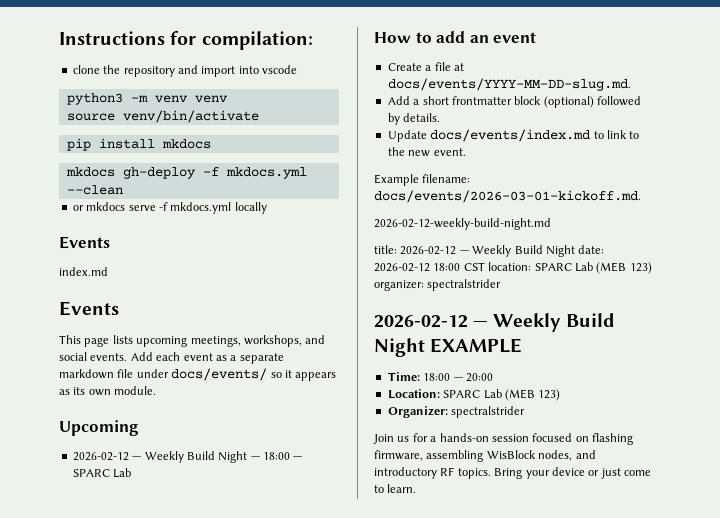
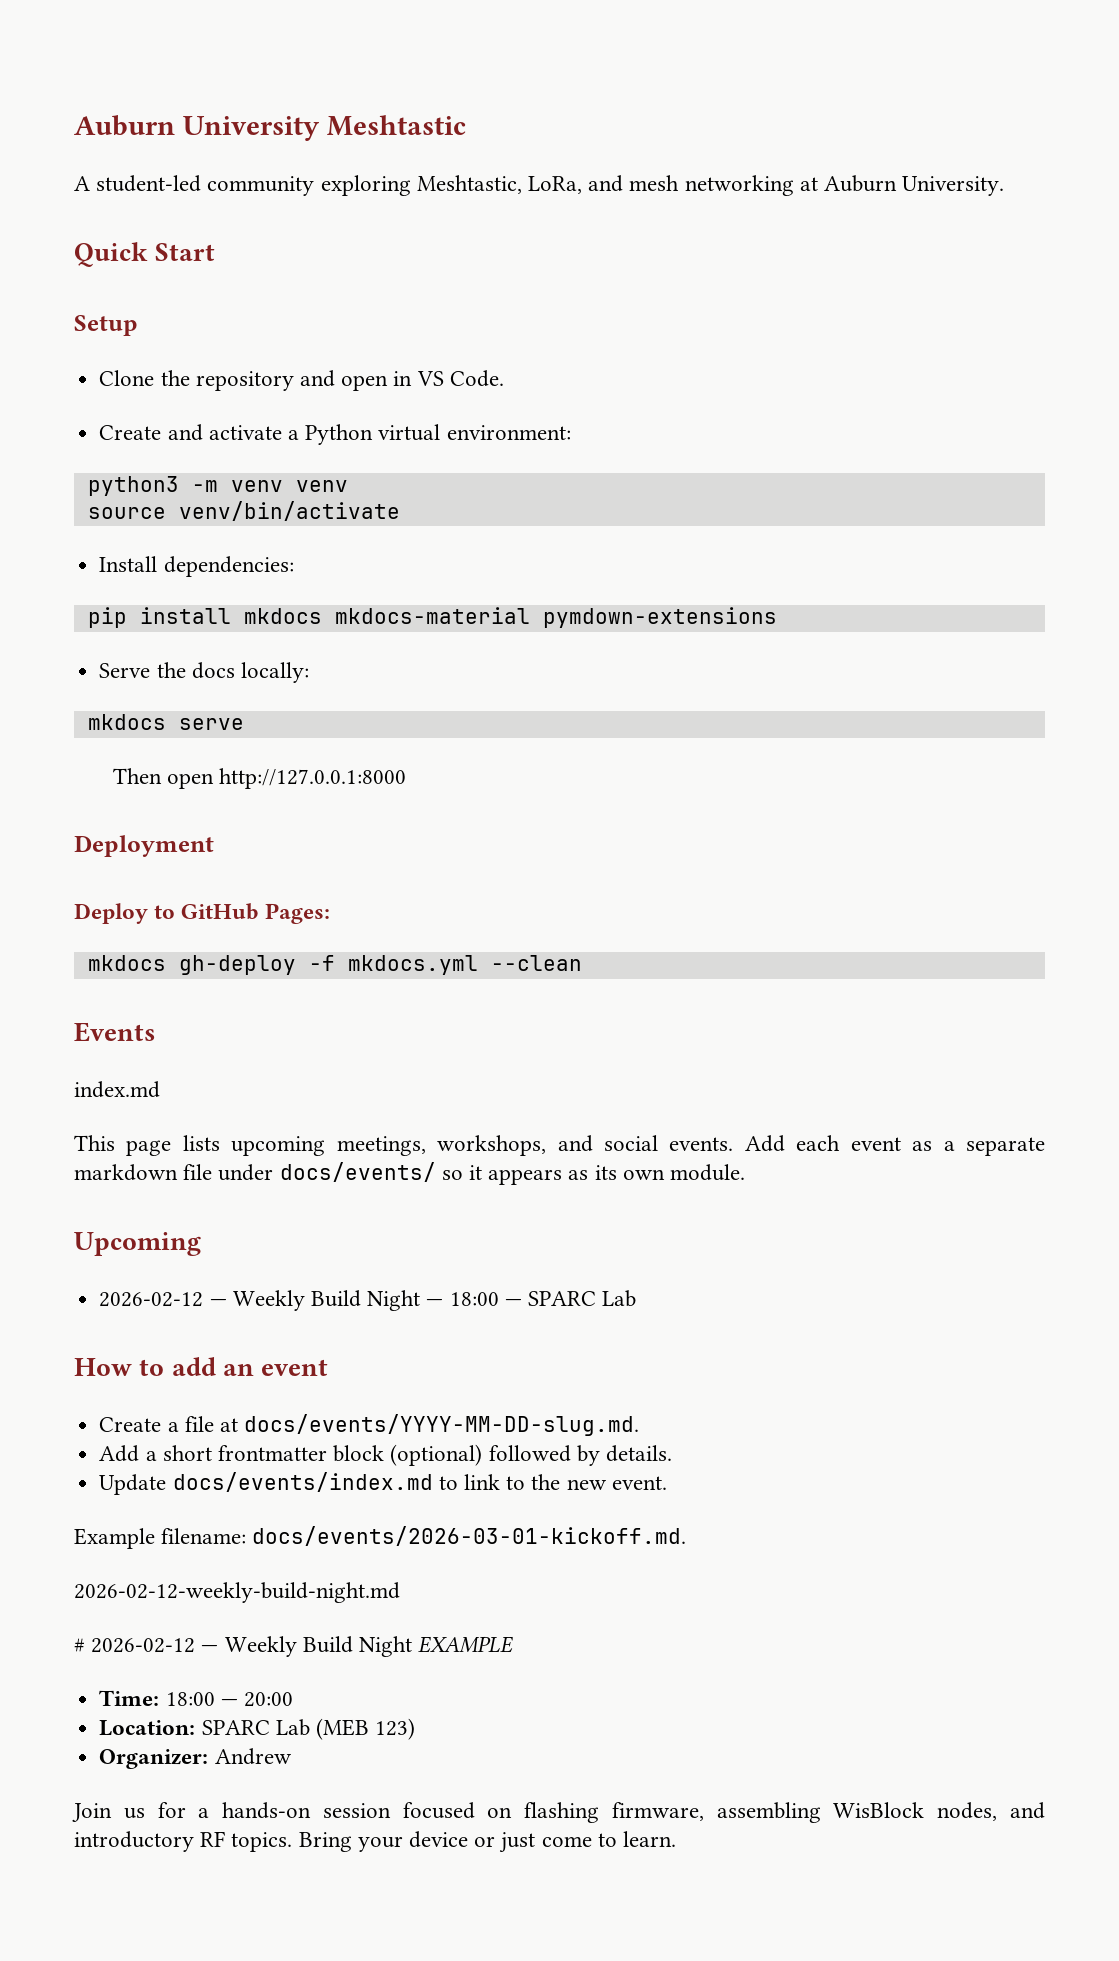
- Instructions for compilation:
- clone the repository and import into vscode
+ Auburn University Meshtastic
+ A student-led community exploring Meshtastic, LoRa, and mesh networking at Auburn University.
+ Quick Start
+ Setup
+ Clone the repository and open in VS Code.
+ Create and activate a Python virtual environment:
+ Install dependencies:
- pip install mkdocs
+ pip install mkdocs mkdocs-material pymdown-extensions
+ Serve the docs locally:
+ mkdocs serve
+ Then open http://127.0.0.1:8000
+ Deployment
+ Deploy to GitHub Pages:
- or mkdocs serve -f mkdocs.yml locally
  index.md
- Events
- title: 2026-02-12 — Weekly Build Night date: 2026-02-12 18:00 CST location: SPARC Lab (MEB 123) organizer: spectralstrider
- 2026-02-12 — Weekly Build Night EXAMPLE
+ # 2026-02-12 — Weekly Build Night EXAMPLE
- Organizer: spectralstrider
+ Organizer: Andrew

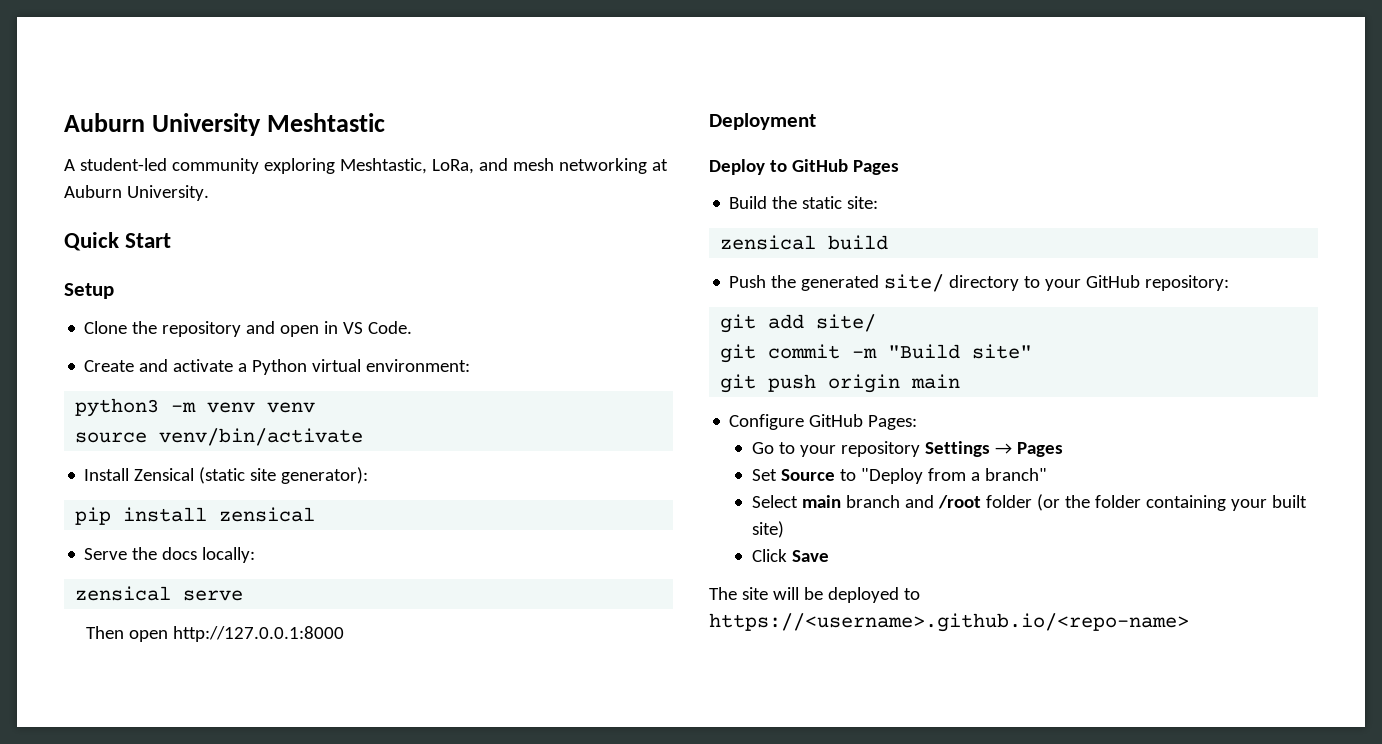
- Install dependencies:
+ Install Zensical (static site generator):
- pip install mkdocs mkdocs-material pymdown-extensions
+ pip install zensical
- mkdocs serve
+ zensical serve
- Deploy to GitHub Pages:
- mkdocs gh-deploy -f mkdocs.yml --clean
- Events
- index.md
- This page lists upcoming meetings, workshops, and social events. Add each event as a separate markdown file under docs/events/ so it appears as its own module.
- Upcoming
- 2026-02-12 — Weekly Build Night — 18:00 — SPARC Lab
- How to add an event
- Create a file at docs/events/YYYY-MM-DD-slug.md.
- Add a short frontmatter block (optional) followed by details.
- Update docs/events/index.md to link to the new event.
- Example filename: docs/events/2026-03-01-kickoff.md.
- 2026-02-12-weekly-build-night.md
- # 2026-02-12 — Weekly Build Night EXAMPLE
- Time: 18:00 — 20:00
- Location: SPARC Lab (MEB 123)
- Organizer: Andrew
- Join us for a hands-on session focused on flashing firmware, assembling WisBlock nodes, and introductory RF topics. Bring your device or just come to learn.
+ Deploy to GitHub Pages
+ Build the static site:
+ zensical build
+ Push the generated site/ directory to your GitHub repository:
+ git add site/
+ git commit -m "Build site"
+ git push origin main
+ Configure GitHub Pages:
+ Go to your repository Settings → Pages
+ Set Source to "Deploy from a branch"
+ Select main branch and /root folder (or the folder containing your built site)
+ Click Save
+ The site will be deployed to https://<username>.github.io/<repo-name>

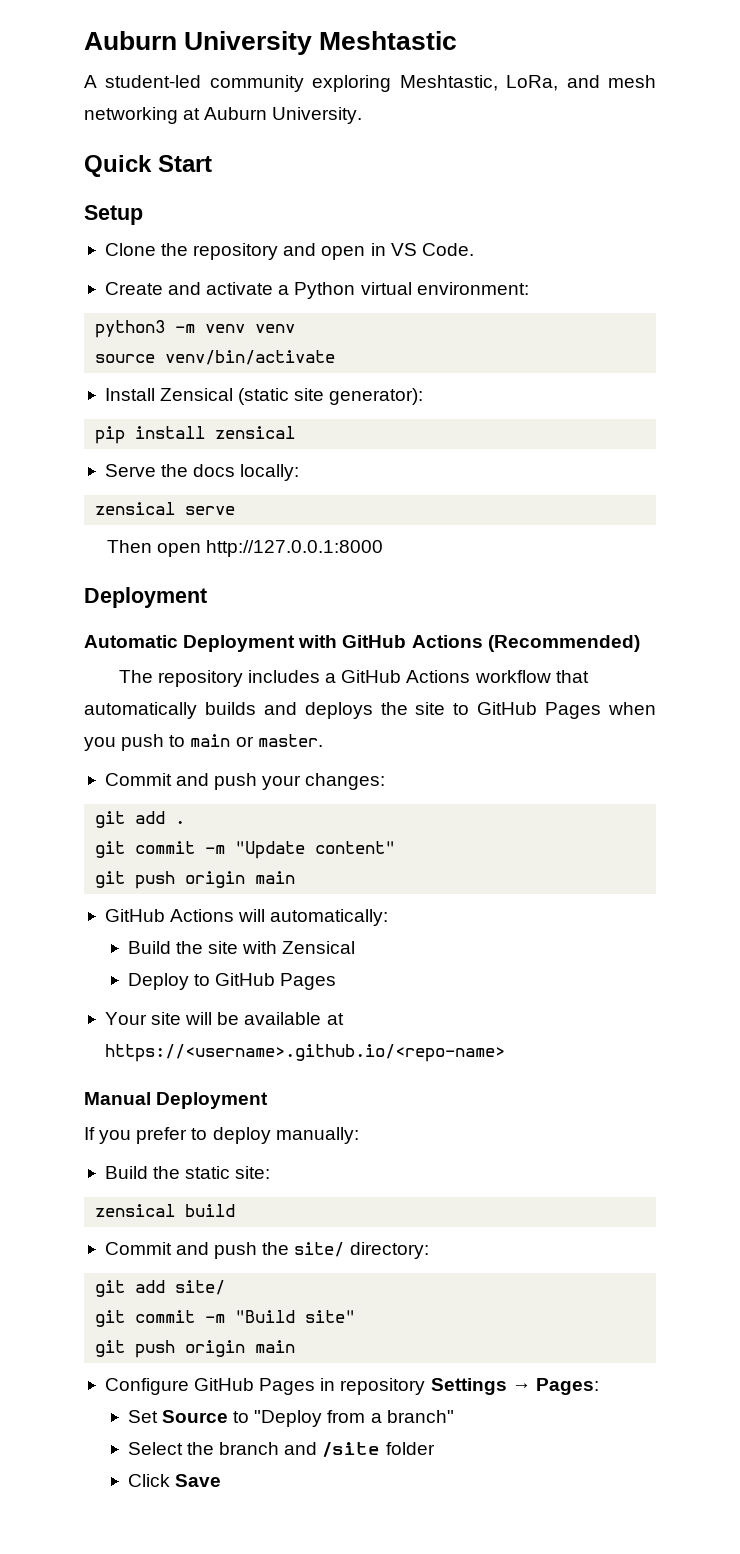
+ Automatic Deployment with GitHub Actions (Recommended)
+ The repository includes a GitHub Actions workflow that automatically builds and deploys the site to GitHub Pages when you push to main or master.
+ Commit and push your changes:
+ git add .
+ git commit -m "Update content"
+ git push origin main
+ GitHub Actions will automatically:
+ Build the site with Zensical
  Deploy to GitHub Pages
+ Your site will be available at https://<username>.github.io/<repo-name>
+ Manual Deployment
+ If you prefer to deploy manually:
- Push the generated site/ directory to your GitHub repository:
+ Commit and push the site/ directory:
- Configure GitHub Pages:
- Go to your repository Settings → Pages
+ Configure GitHub Pages in repository Settings → Pages:
- Select main branch and /root folder (or the folder containing your built site)
+ Select the branch and /site folder
  Click Save
- The site will be deployed to https://<username>.github.io/<repo-name>

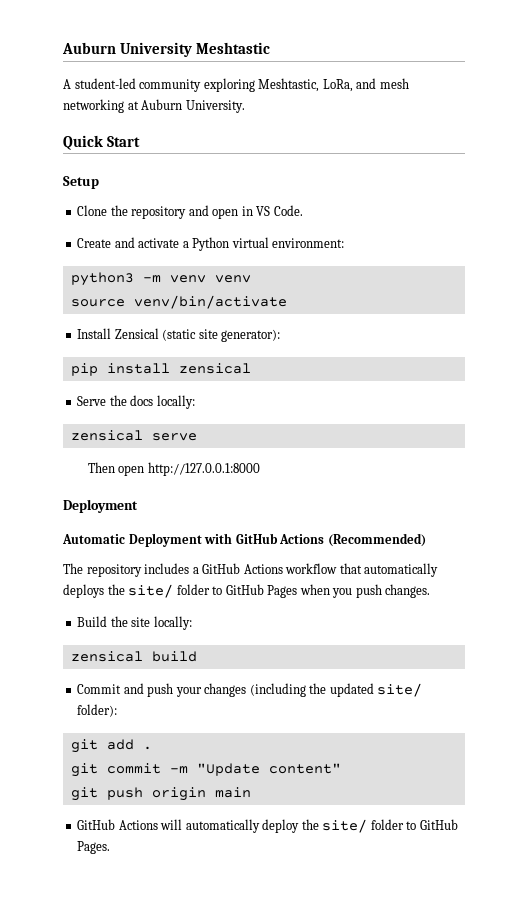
- The repository includes a GitHub Actions workflow that automatically builds and deploys the site to GitHub Pages when you push to main or master.
- Commit and push your changes:
+ The repository includes a GitHub Actions workflow that automatically deploys the site/ folder to GitHub Pages when you push changes.
+ Build the site locally:
+ zensical build
+ Commit and push your changes (including the updated site/ folder):
- GitHub Actions will automatically:
- Build the site with Zensical
- Deploy to GitHub Pages
- Your site will be available at https://<username>.github.io/<repo-name>
- Manual Deployment
- If you prefer to deploy manually:
- Build the static site:
- zensical build
- Commit and push the site/ directory:
- git add site/
- git commit -m "Build site"
- git push origin main
- Configure GitHub Pages in repository Settings → Pages:
- Set Source to "Deploy from a branch"
- Select the branch and /site folder
- Click Save
+ GitHub Actions will automatically deploy the site/ folder to GitHub Pages.

